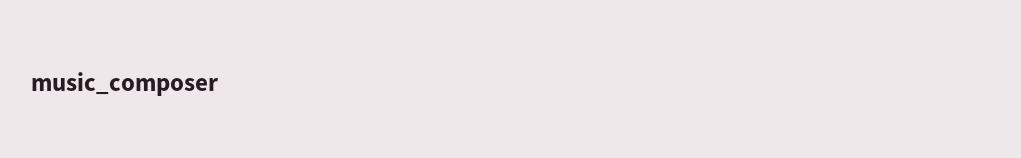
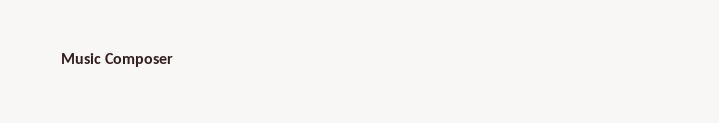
- music_composer
+ Music Composer

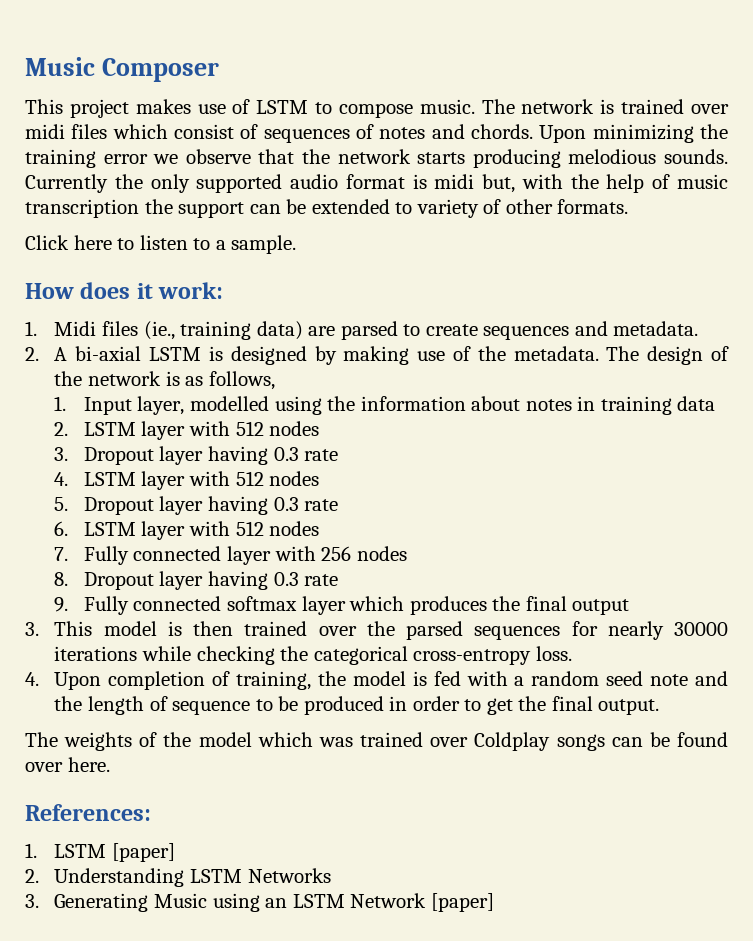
+ This project makes use of LSTM to compose music. The network is trained over midi files which consist of sequences of notes and chords. Upon minimizing the training error we observe that the network starts producing melodious sounds. Currently the only supported audio format is midi but, with the help of music transcription the support can be extended to variety of other formats.
+ Click here to listen to a sample.
+ How does it work:
+ 1. Midi files (ie., training data) are parsed to create sequences and metadata.
+ 2. A bi-axial LSTM is designed by making use of the metadata. The design of the network is as follows,
+ 1. Input layer, modelled using the information about notes in training data
+ 2. LSTM layer with 512 nodes
+ 3. Dropout layer having 0.3 rate
+ 4. LSTM layer with 512 nodes
+ 5. Dropout layer having 0.3 rate
+ 6. LSTM layer with 512 nodes
+ 7. Fully connected layer with 256 nodes
+ 8. Dropout layer having 0.3 rate
+ 9. Fully connected softmax layer which produces the final output
+ 3. This model is then trained over the parsed sequences for nearly 30000 iterations while checking the categorical cross-entropy loss.
+ 4. Upon completion of training, the model is fed with a random seed note and the length of sequence to be produced in order to get the final output.
+ The weights of the model which was trained over Coldplay songs can be found over here.
+ References:
+ 1. LSTM [paper]
+ 2. Understanding LSTM Networks
+ 3. Generating Music using an LSTM Network [paper]

